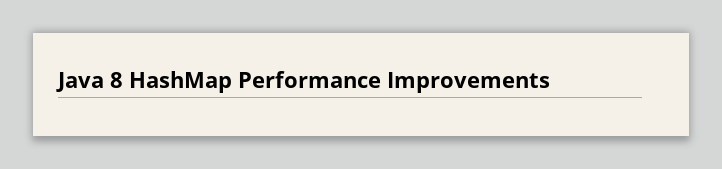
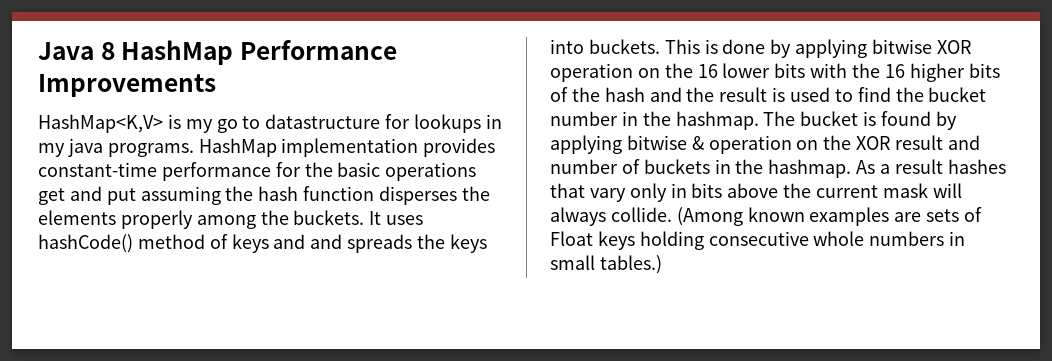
+ HashMap<K,V> is my go to datastructure for lookups in my java programs. HashMap implementation provides constant-time performance for the basic operations get and put assuming the hash function disperses the elements properly among the buckets. It uses hashCode() method of keys and and spreads the keys into buckets. This is done by applying bitwise XOR operation on the 16 lower bits with the 16 higher bits of the hash and the result is used to find the bucket number in the hashmap. The bucket is found by applying bitwise & operation on the XOR result and number of buckets in the hashmap. As a result hashes that vary only in bits above the current mask will always collide. (Among known examples are sets of Float keys holding consecutive whole numbers in small tables.)

